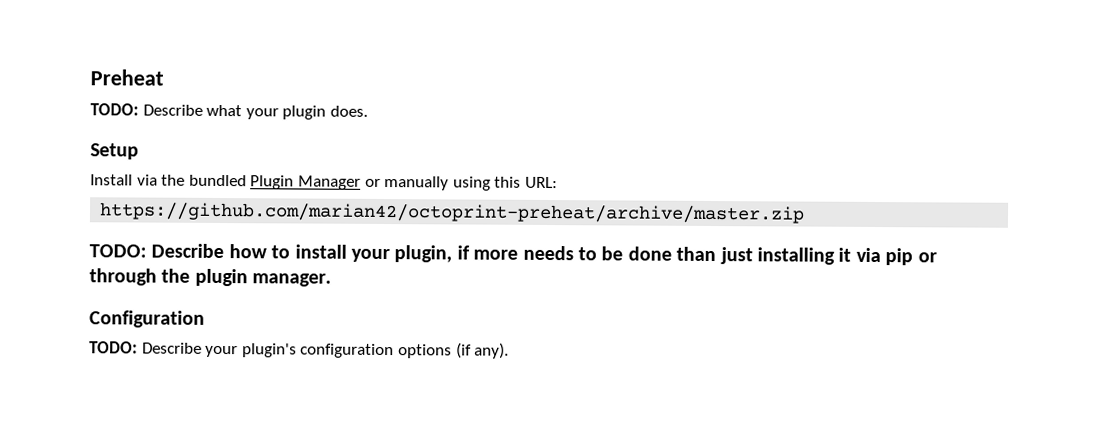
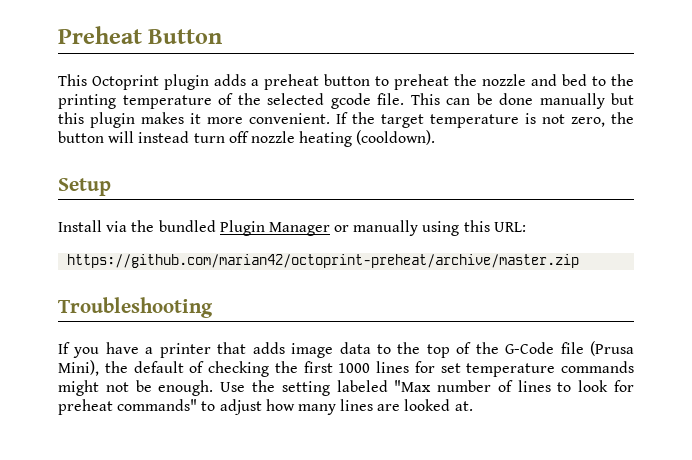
- Preheat
- TODO: Describe what your plugin does.
+ Preheat Button
+ This Octoprint plugin adds a preheat button to preheat the nozzle and bed to the printing temperature of the selected gcode file. This can be done manually but this plugin makes it more convenient. If the target temperature is not zero, the button will instead turn off nozzle heating (cooldown).
- TODO: Describe how to install your plugin, if more needs to be done than just installing it via pip or through the plugin manager.
- Configuration
- TODO: Describe your plugin's configuration options (if any).
+ Troubleshooting
+ If you have a printer that adds image data to the top of the G-Code file (Prusa Mini), the default of checking the first 1000 lines for set temperature commands might not be enough. Use the setting labeled "Max number of lines to look for preheat commands" to adjust how many lines are looked at.

